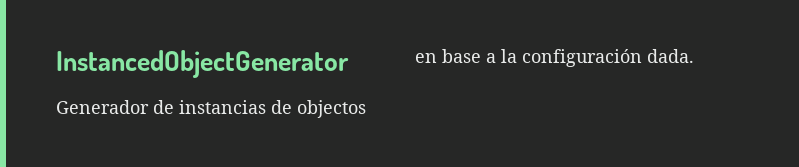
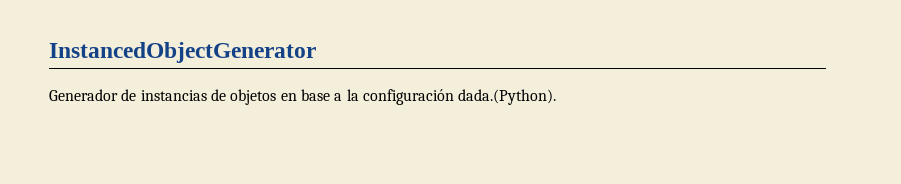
- Generador de instancias de objectos en base a la configuración dada.
+ Generador de instancias de objetos en base a la configuración dada.(Python).

